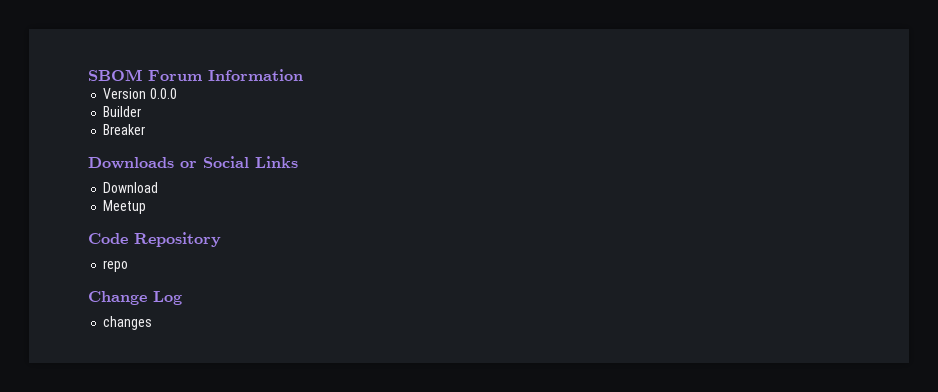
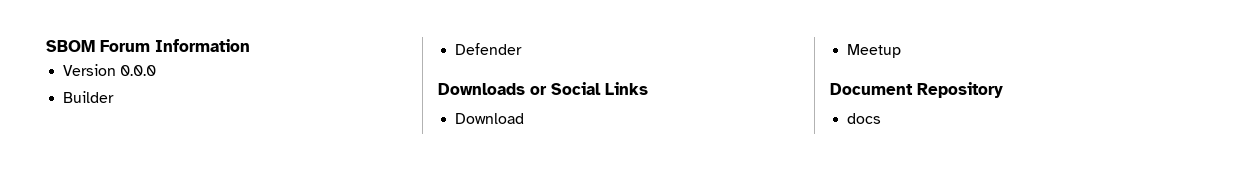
- Breaker
+ Defender
- Code Repository
+ Document Repository
- repo
- Change Log
- changes
+ docs

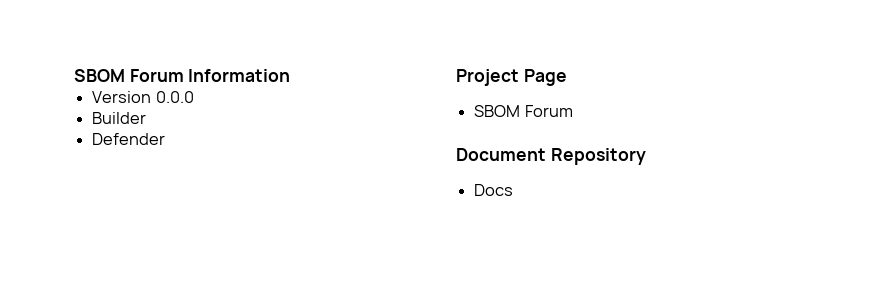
- Downloads or Social Links
- Download
- Meetup
+ Project Page
+ SBOM Forum
- docs
+ Docs

